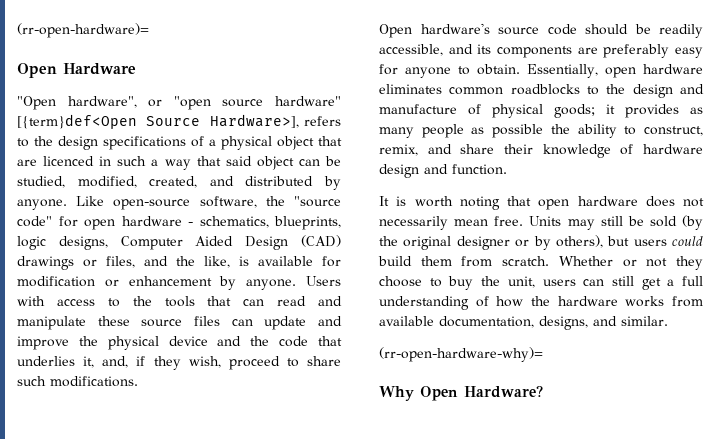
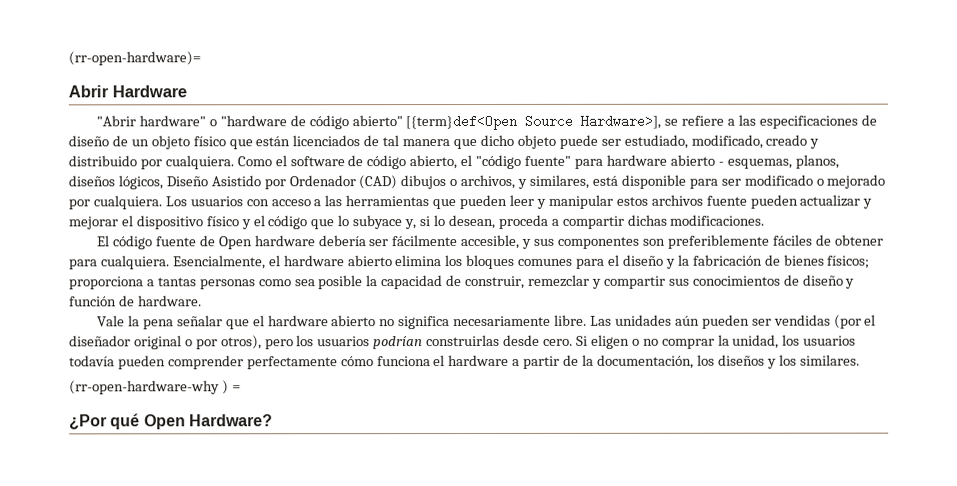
- Open Hardware
+ Abrir Hardware
- "Open hardware", or "open source hardware" [{term}def<Open Source Hardware>], refers to the design specifications of a physical object that are licenced in such a way that said object can be studied, modified, created, and distributed by anyone. Like open-source software, the "source code" for open hardware - schematics, blueprints, logic designs, Computer Aided Design (CAD) drawings or files, and the like, is available for modification or enhancement by anyone. Users with access to the tools that can read and manipulate these source files can update and improve the physical device and the code that underlies it, and, if they wish, proceed to share such modifications.
- Open hardware's source code should be readily accessible, and its components are preferably easy for anyone to obtain. Essentially, open hardware eliminates common roadblocks to the design and manufacture of physical goods; it provides as many people as possible the ability to construct, remix, and share their knowledge of hardware design and function.
- It is worth noting that open hardware does not necessarily mean free. Units may still be sold (by the original designer or by others), but users could build them from scratch. Whether or not they choose to buy the unit, users can still get a full understanding of how the hardware works from available documentation, designs, and similar.
- (rr-open-hardware-why)=
- Why Open Hardware?
+ "Abrir hardware" o "hardware de código abierto" [{term}def<Open Source Hardware>], se refiere a las especificaciones de diseño de un objeto físico que están licenciados de tal manera que dicho objeto puede ser estudiado, modificado, creado y distribuido por cualquiera. Como el software de código abierto, el "código fuente" para hardware abierto - esquemas, planos, diseños lógicos, Diseño Asistido por Ordenador (CAD) dibujos o archivos, y similares, está disponible para ser modificado o mejorado por cualquiera. Los usuarios con acceso a las herramientas que pueden leer y manipular estos archivos fuente pueden actualizar y mejorar el dispositivo físico y el código que lo subyace y, si lo desean, proceda a compartir dichas modificaciones.
+ El código fuente de Open hardware debería ser fácilmente accesible, y sus componentes son preferiblemente fáciles de obtener para cualquiera. Esencialmente, el hardware abierto elimina los bloques comunes para el diseño y la fabricación de bienes físicos; proporciona a tantas personas como sea posible la capacidad de construir, remezclar y compartir sus conocimientos de diseño y función de hardware.
+ Vale la pena señalar que el hardware abierto no significa necesariamente libre. Las unidades aún pueden ser vendidas (por el diseñador original o por otros), pero los usuarios podrían construirlas desde cero. Si eligen o no comprar la unidad, los usuarios todavía pueden comprender perfectamente cómo funciona el hardware a partir de la documentación, los diseños y los similares.
+ (rr-open-hardware-why ) =
+ ¿Por qué Open Hardware?

